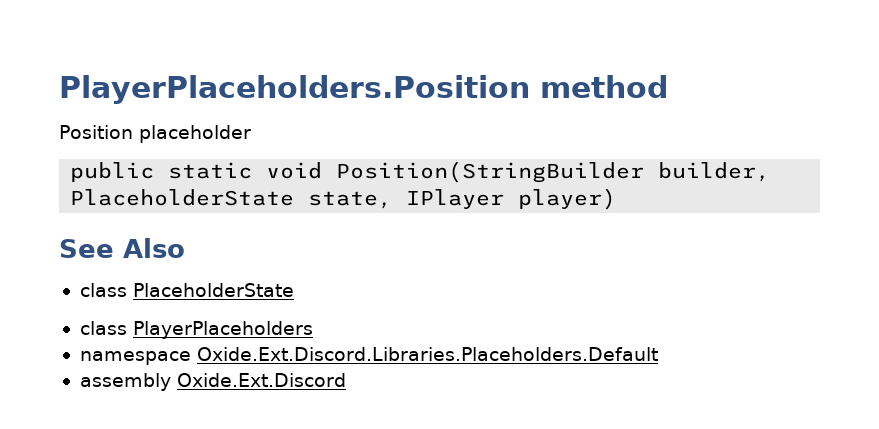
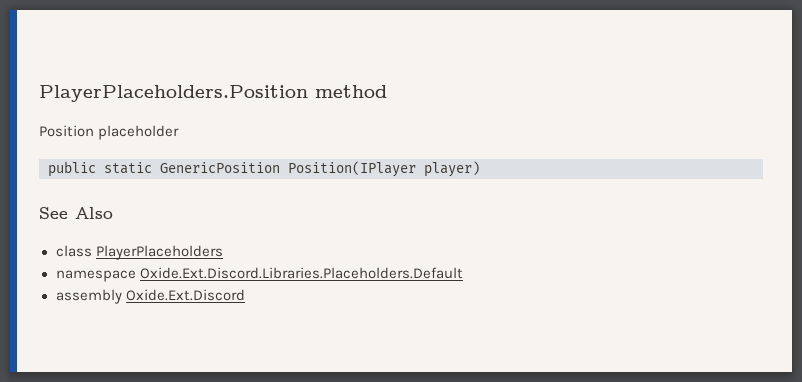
- public static void Position(StringBuilder builder, PlaceholderState state, IPlayer player)
+ public static GenericPosition Position(IPlayer player)
- class PlaceholderState

